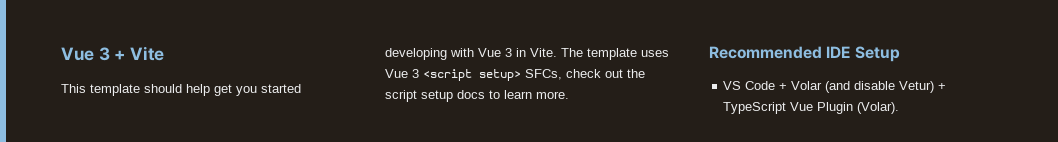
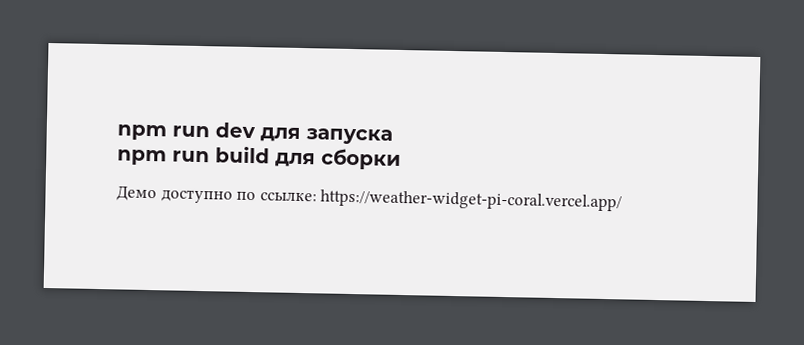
- Vue 3 + Vite
- This template should help get you started developing with Vue 3 in Vite. The template uses Vue 3 <script setup> SFCs, check out the script setup docs to learn more.
- Recommended IDE Setup
- VS Code + Volar (and disable Vetur) + TypeScript Vue Plugin (Volar).
+ npm run dev для запуска
+ npm run build для сборки
+ Демо доступно по ссылке: https://weather-widget-pi-coral.vercel.app/

